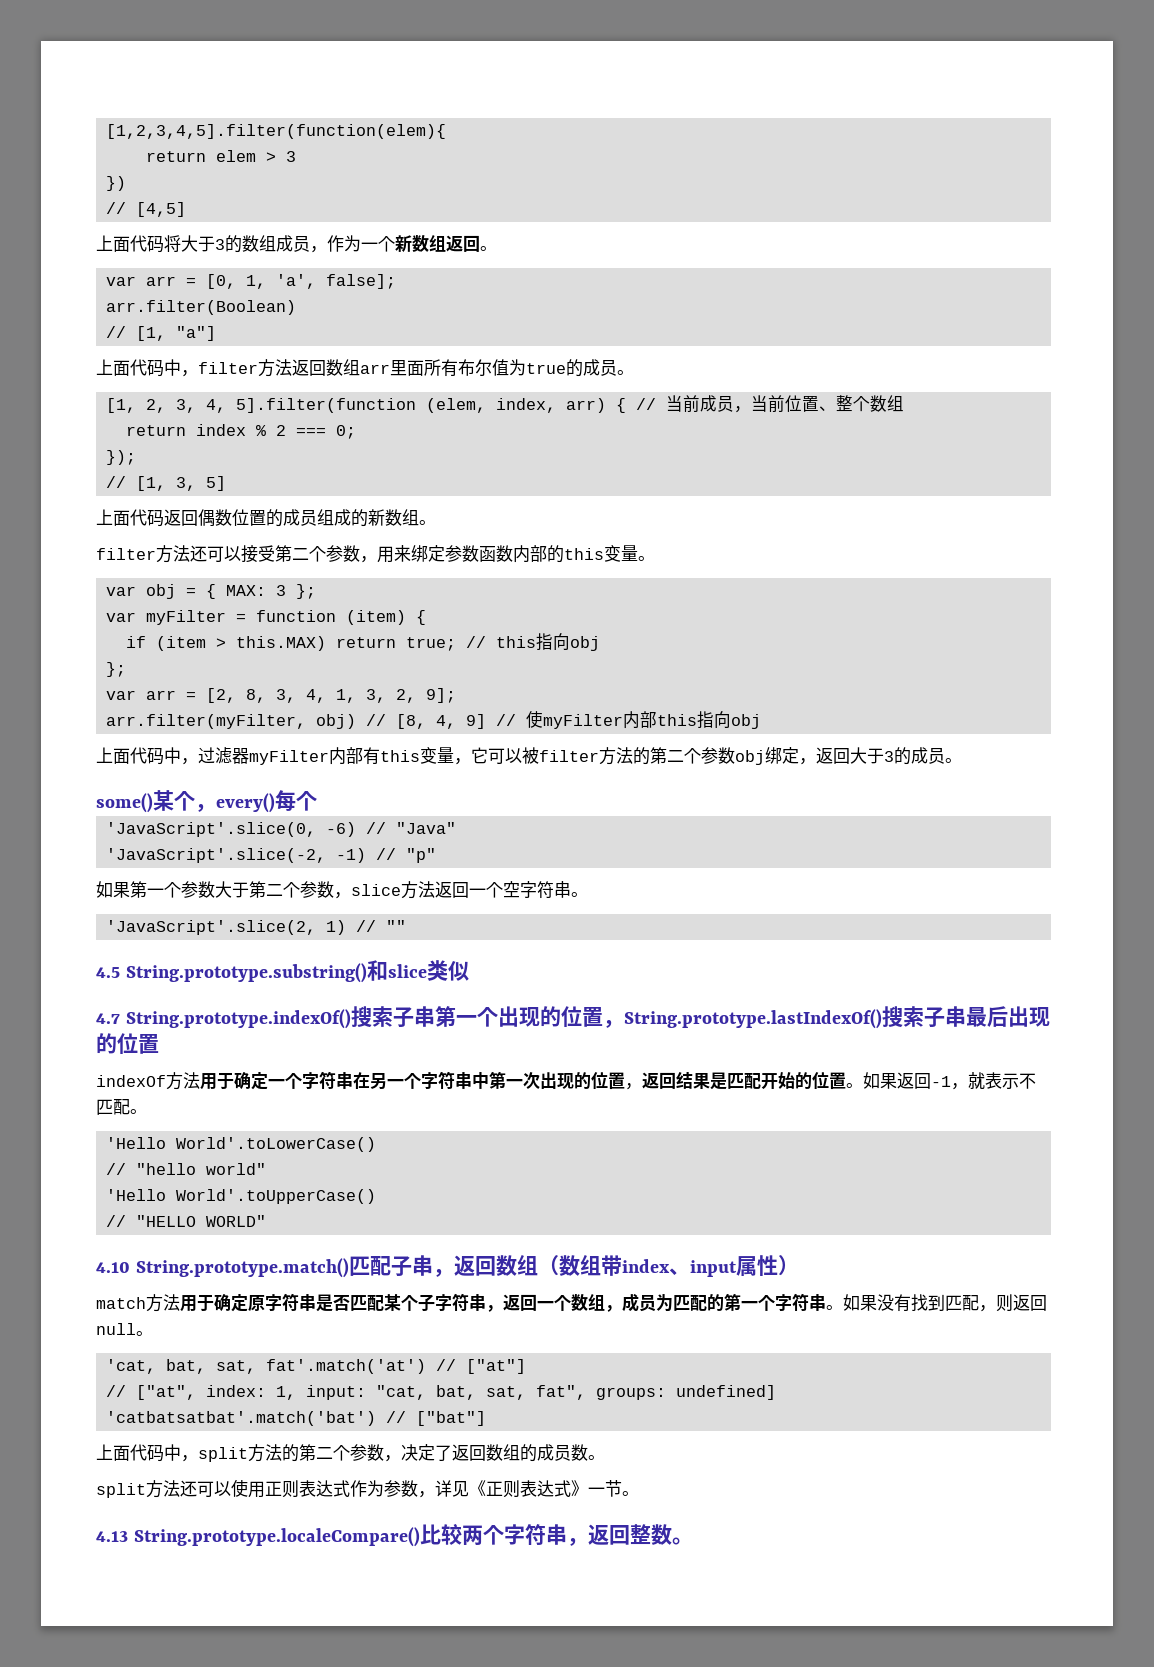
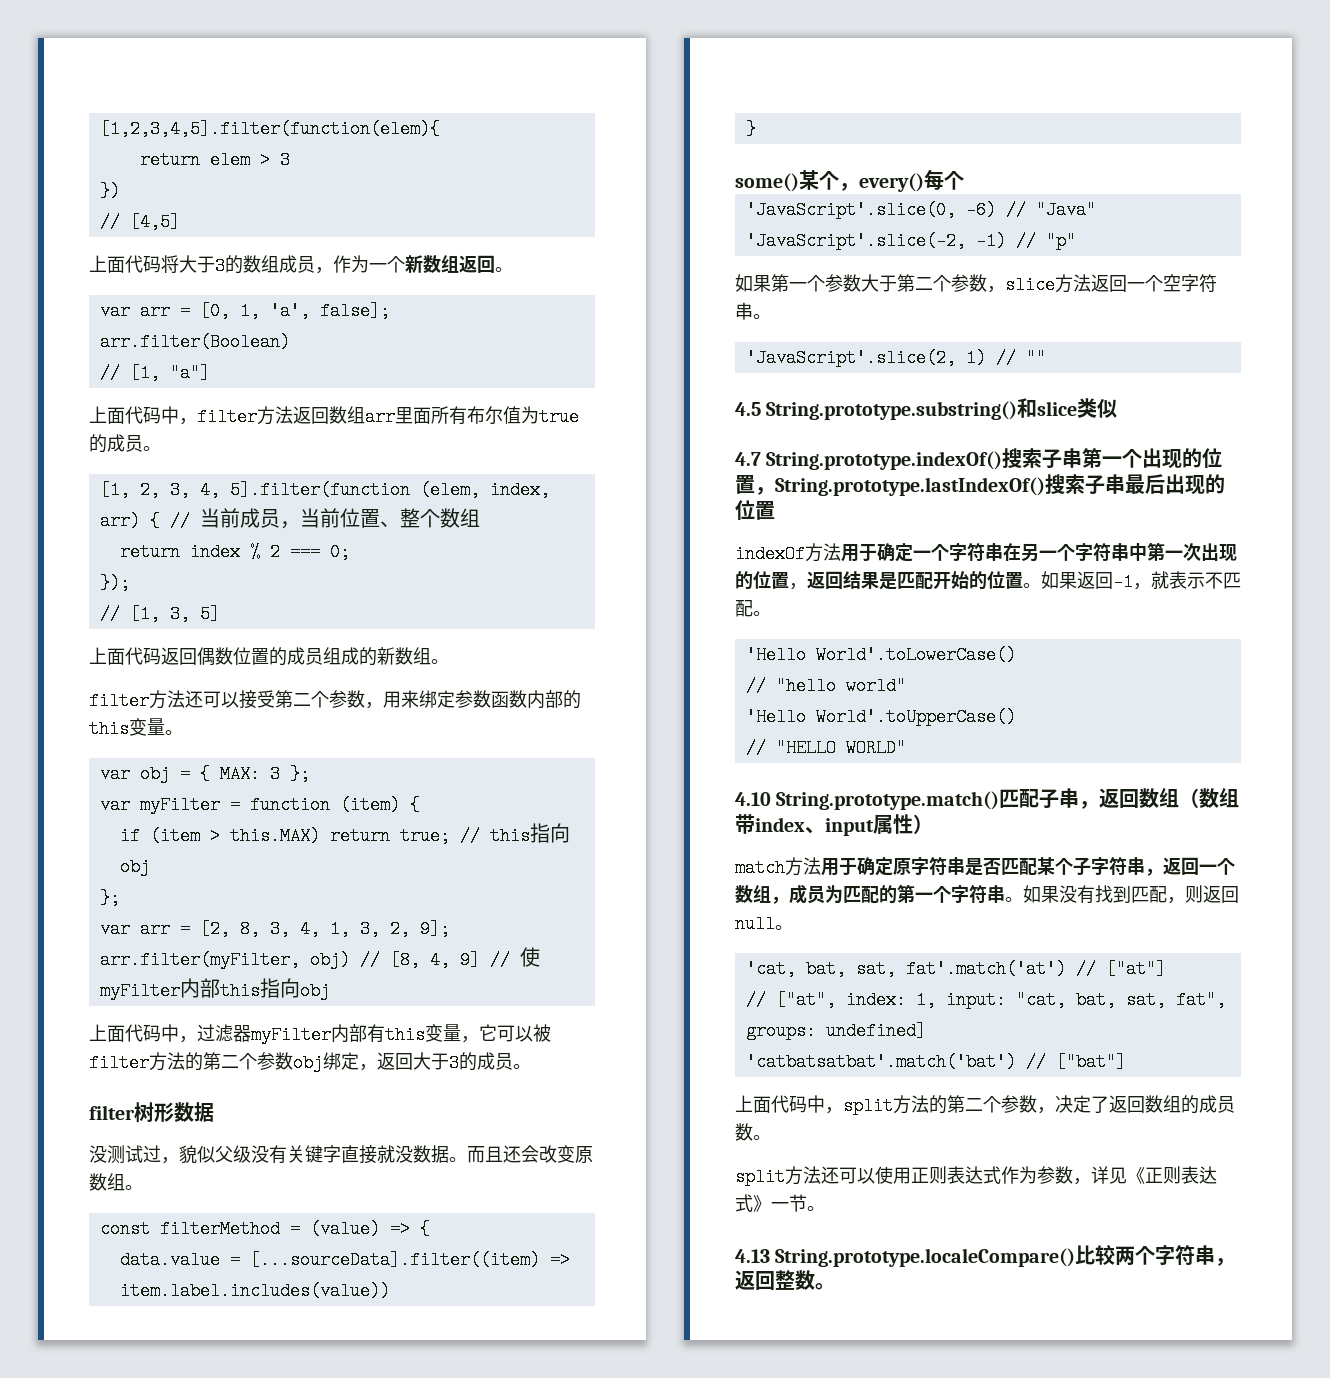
+ filter树形数据
+ 没测试过，貌似父级没有关键字直接就没数据。而且还会改变原数组。
+ const filterMethod = (value) => {
+ data.value = [...sourceData].filter((item) => item.label.includes(value))
+ }

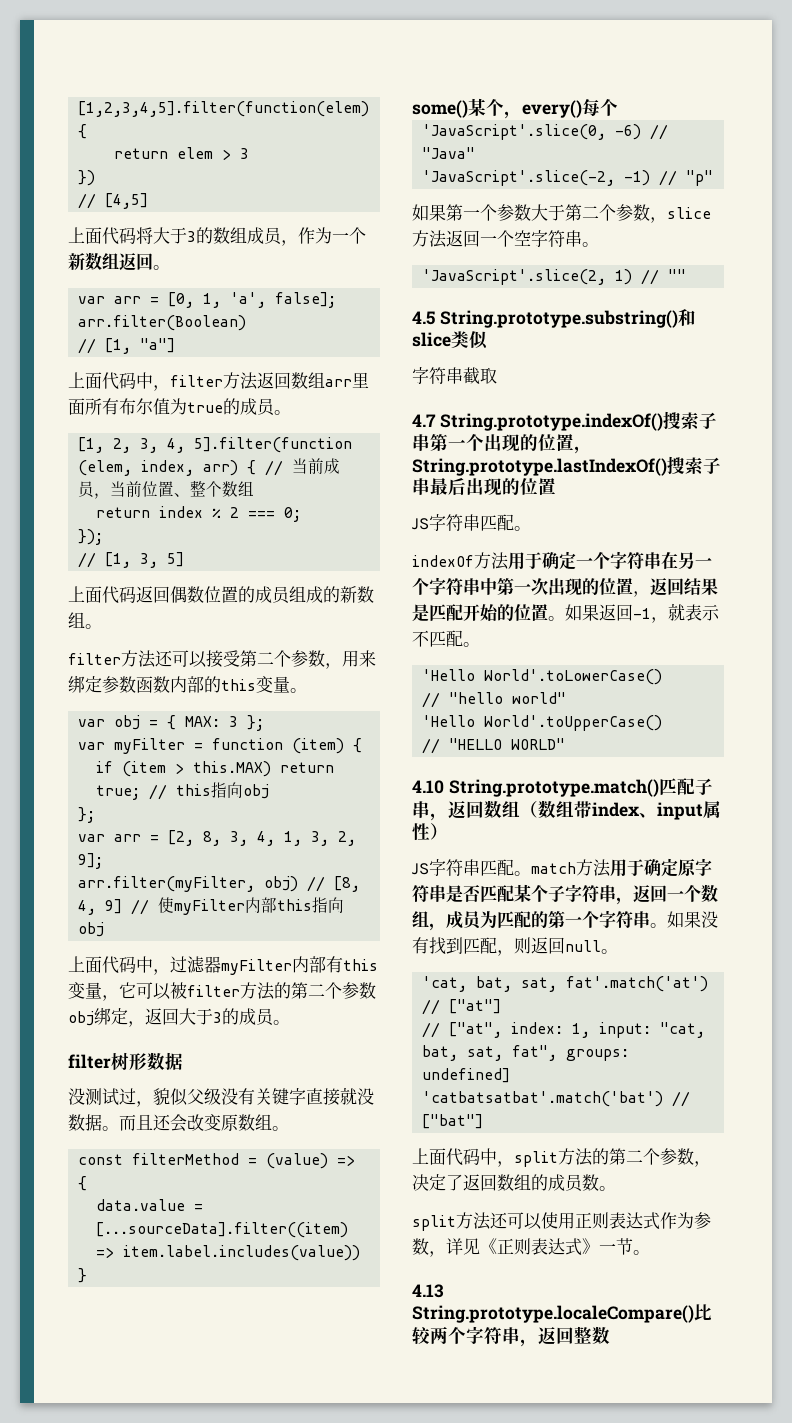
+ 字符串截取
  4.7 String.prototype.indexOf()搜索子串第一个出现的位置，String.prototype.lastIndexOf()搜索子串最后出现的位置
+ JS字符串匹配。
- match方法用于确定原字符串是否匹配某个子字符串，返回一个数组，成员为匹配的第一个字符串。
+ JS字符串匹配。match方法用于确定原字符串是否匹配某个子字符串，返回一个数组，成员为匹配的第一个字符串。
- 4.13 String.prototype.localeCompare()比较两个字符串，返回整数。
+ 4.13 String.prototype.localeCompare()比较两个字符串，返回整数

